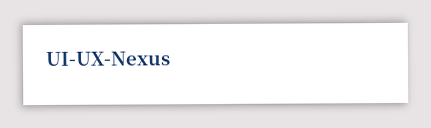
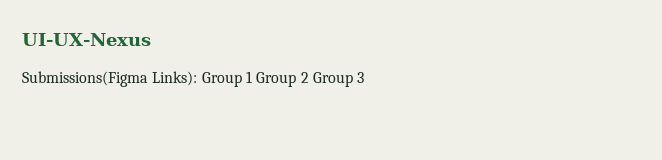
+ Submissions(Figma Links): Group 1 Group 2 Group 3

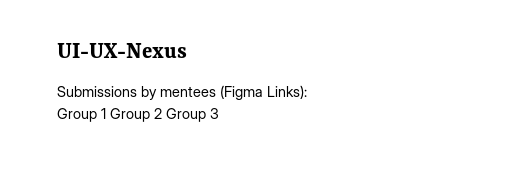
- Submissions(Figma Links): Group 1 Group 2 Group 3
+ Submissions by mentees (Figma Links):
+ Group 1 Group 2 Group 3

